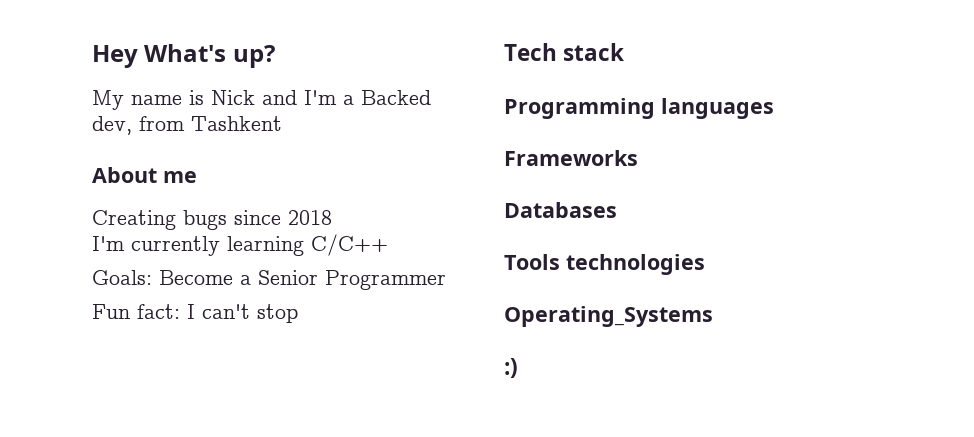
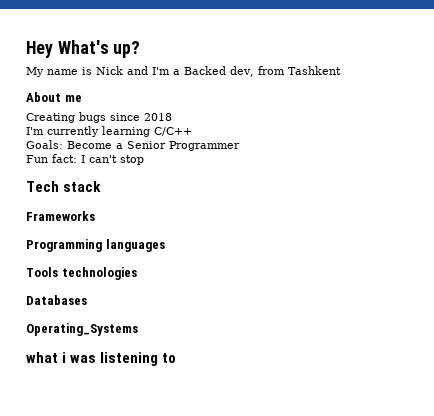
+ Frameworks
- Frameworks
- Databases
+ Databases
- :)
+ what i was listening to

